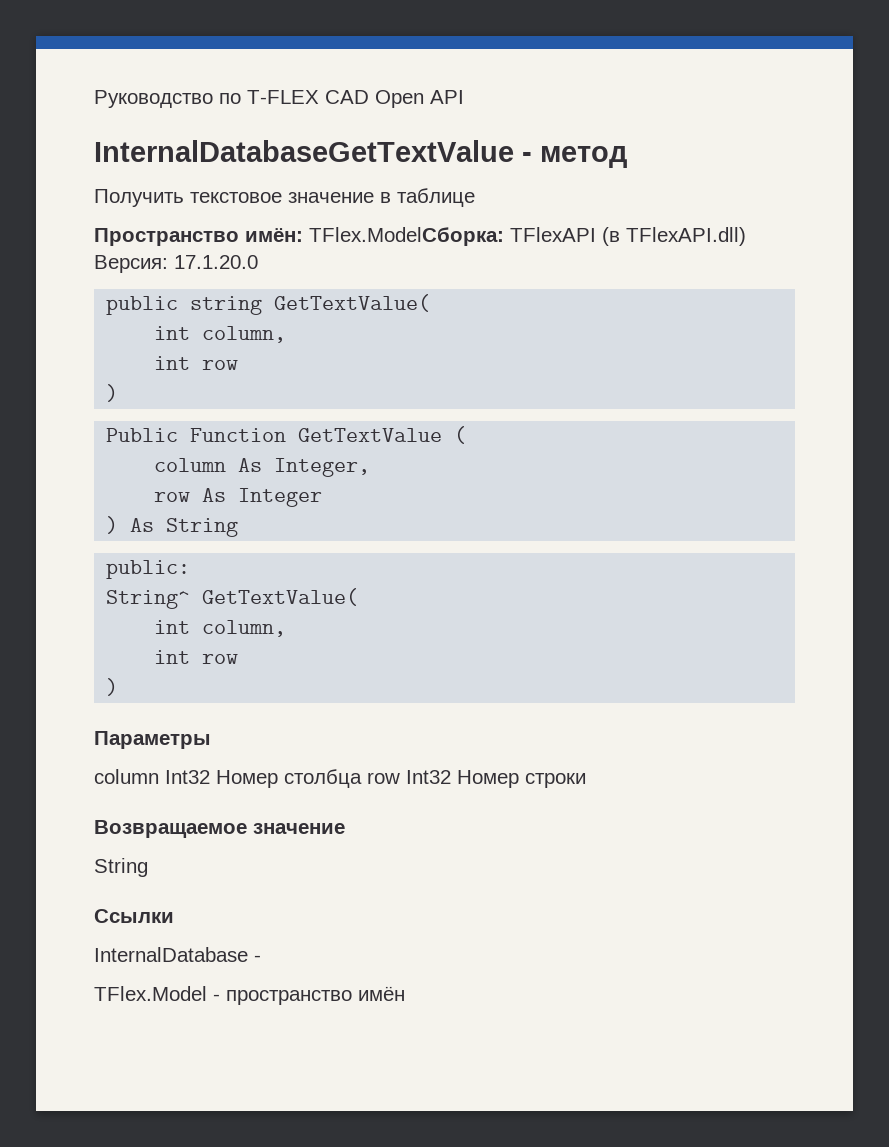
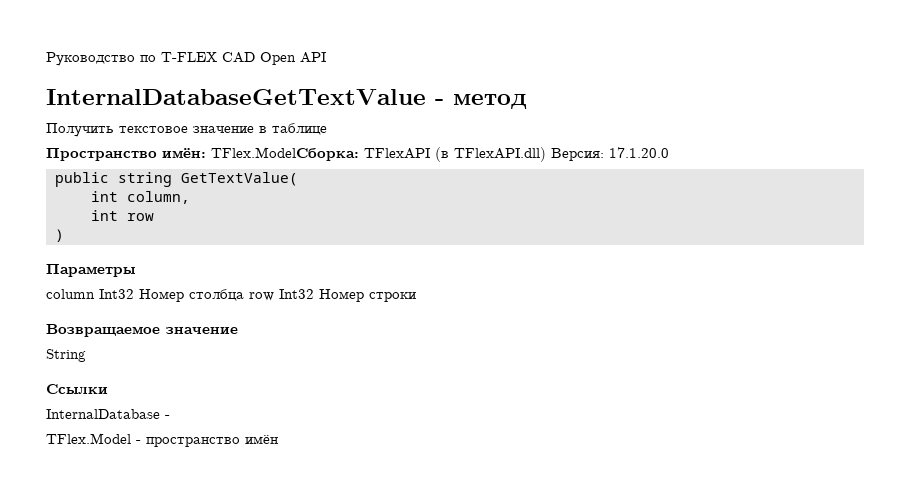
- Public Function GetTextValue (
- column As Integer,
- row As Integer
- ) As String
- public:
- String^ GetTextValue(
- int column,
- int row
- )

